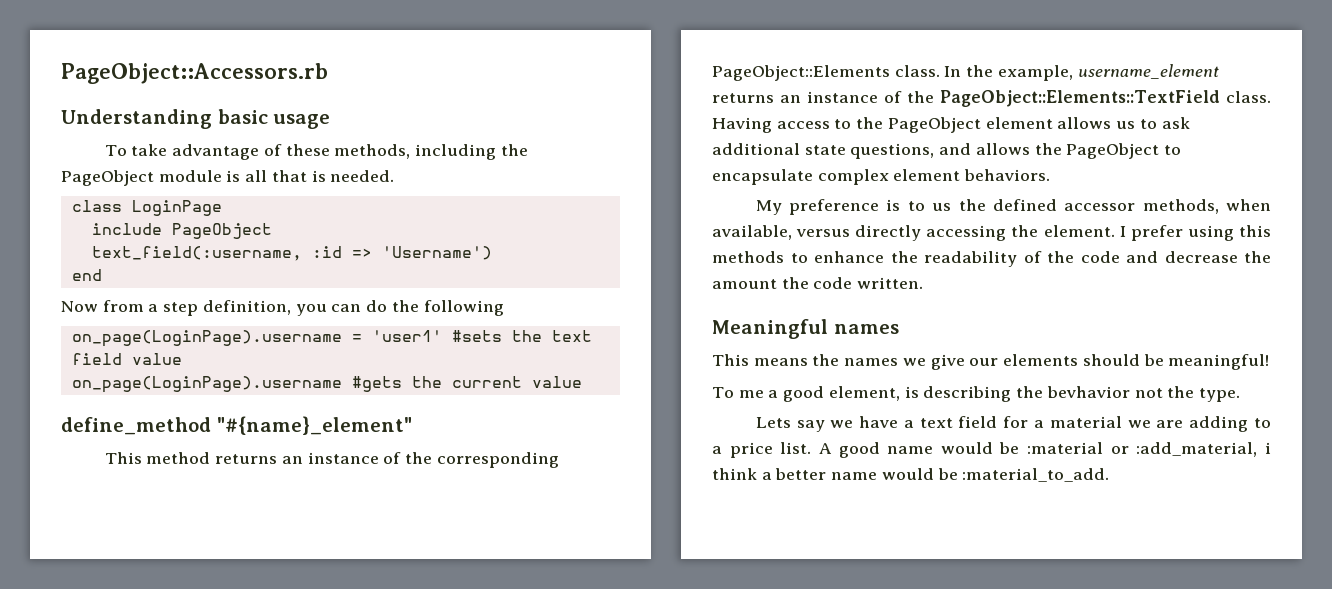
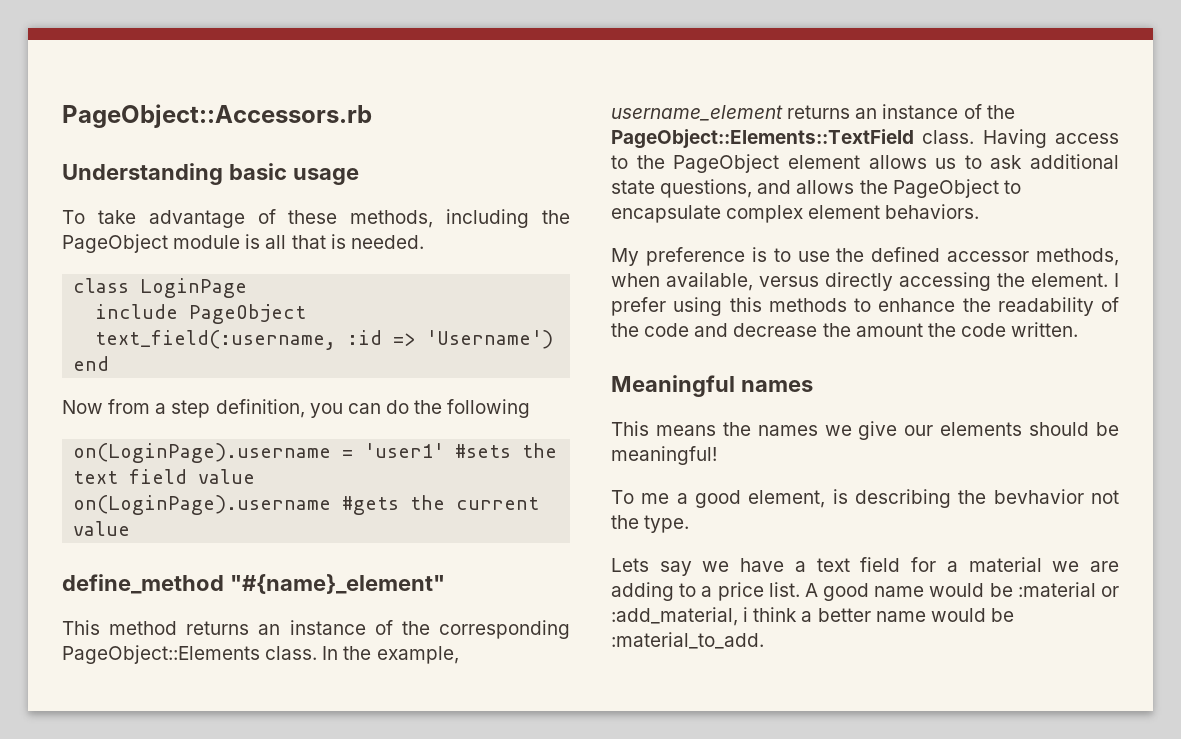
- on_page(LoginPage).username = 'user1' #sets the text field value
+ on(LoginPage).username = 'user1' #sets the text field value
- on_page(LoginPage).username #gets the current value
+ on(LoginPage).username #gets the current value
- My preference is to us the defined accessor methods, when available, versus directly accessing the element.
+ My preference is to use the defined accessor methods, when available, versus directly accessing the element.

